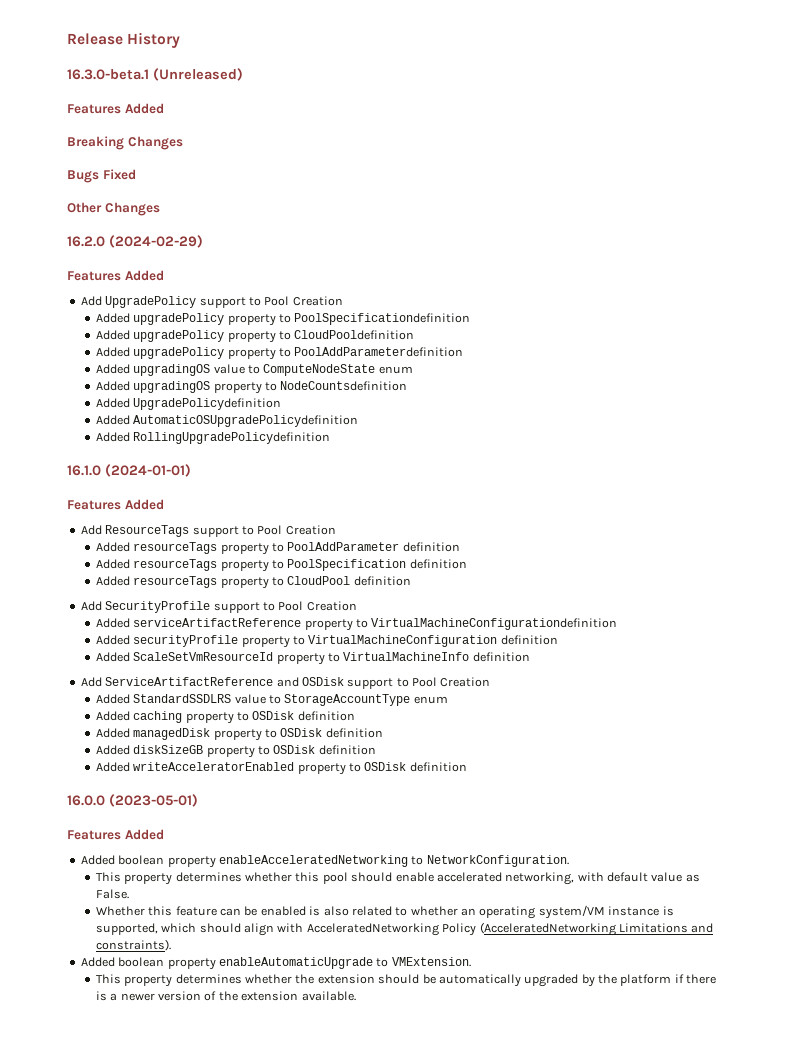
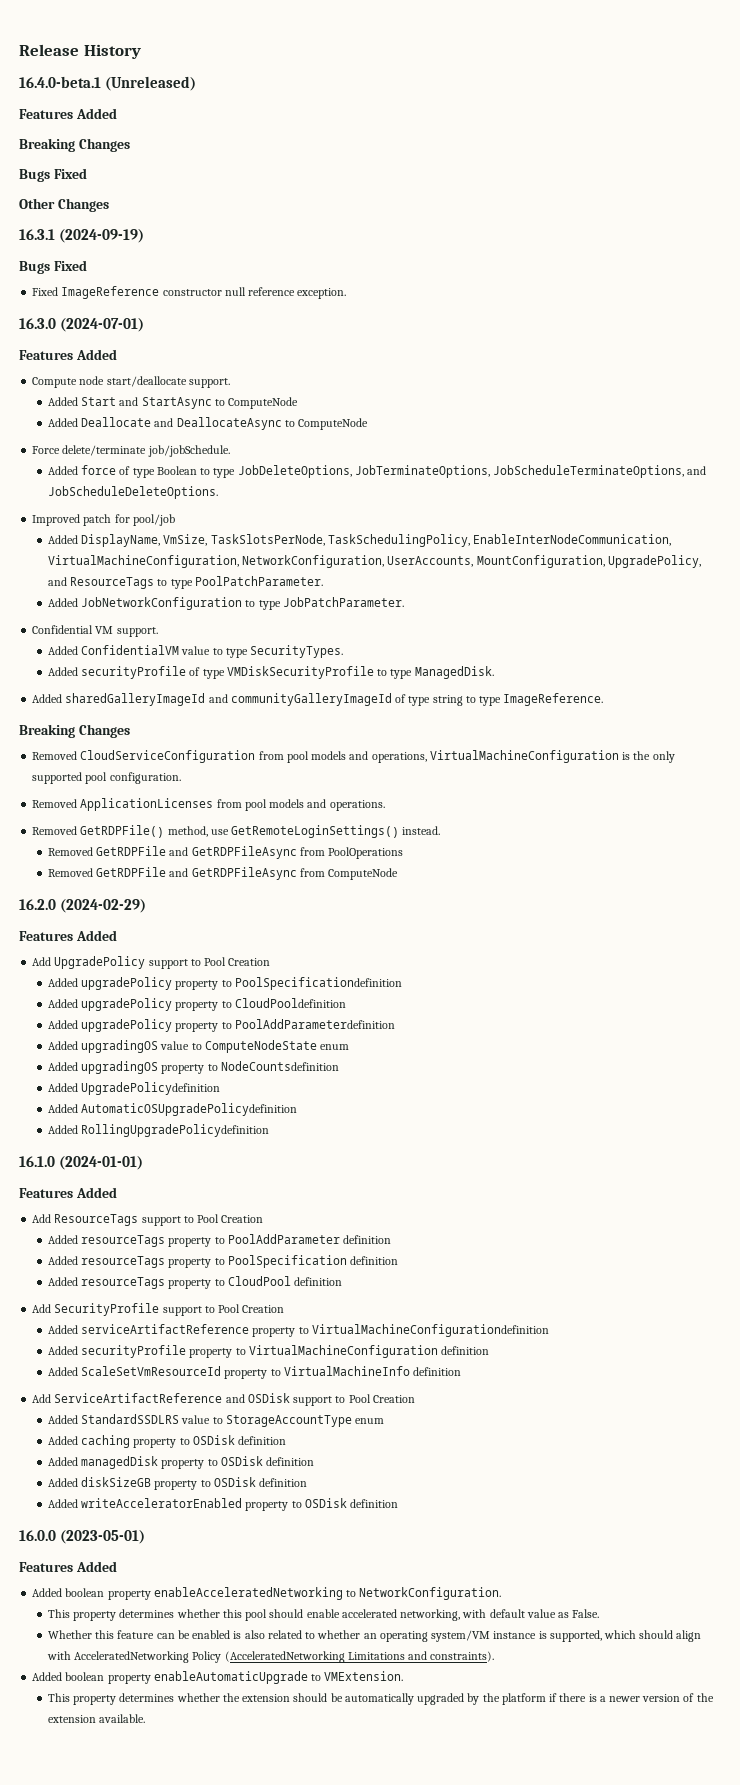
- 16.3.0-beta.1 (Unreleased)
+ 16.4.0-beta.1 (Unreleased)
+ 16.3.1 (2024-09-19)
+ Bugs Fixed
+ Fixed ImageReference constructor null reference exception.
+ 16.3.0 (2024-07-01)
+ Features Added
+ Compute node start/deallocate support.
+ Added Start and StartAsync to ComputeNode
+ Added Deallocate and DeallocateAsync to ComputeNode
+ Force delete/terminate job/jobSchedule.
+ Added force of type Boolean to type JobDeleteOptions, JobTerminateOptions, JobScheduleTerminateOptions, and JobScheduleDeleteOptions.
+ Improved patch for pool/job
+ Added DisplayName, VmSize, TaskSlotsPerNode, TaskSchedulingPolicy, EnableInterNodeCommunication, VirtualMachineConfiguration, NetworkConfiguration, UserAccounts, MountConfiguration, UpgradePolicy, and ResourceTags to type PoolPatchParameter.
+ Added JobNetworkConfiguration to type JobPatchParameter.
+ Confidential VM support.
+ Added ConfidentialVM value to type SecurityTypes.
+ Added securityProfile of type VMDiskSecurityProfile to type ManagedDisk.
+ Added sharedGalleryImageId and communityGalleryImageId of type string to type ImageReference.
+ Breaking Changes
+ Removed CloudServiceConfiguration from pool models and operations, VirtualMachineConfiguration is the only supported pool configuration.
+ Removed ApplicationLicenses from pool models and operations.
+ Removed GetRDPFile() method, use GetRemoteLoginSettings() instead.
+ Removed GetRDPFile and GetRDPFileAsync from PoolOperations
+ Removed GetRDPFile and GetRDPFileAsync from ComputeNode

